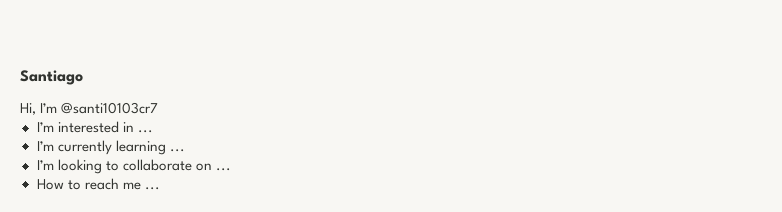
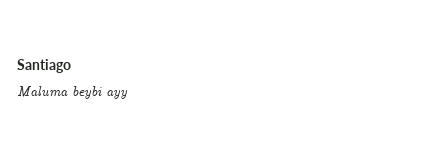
- Hi, I’m @santi10103cr7
- I’m interested in ...
- I’m currently learning ...
- I’m looking to collaborate on ...
- How to reach me ...
+ Maluma beybi ayy

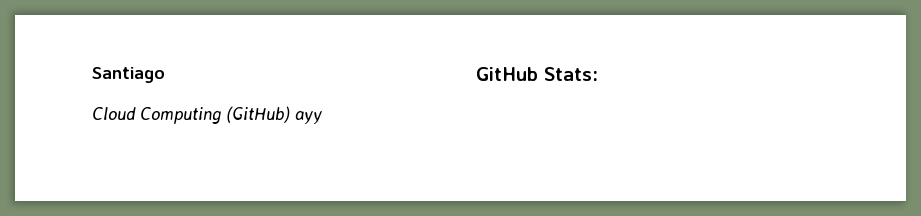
- Maluma beybi ayy
+ Cloud Computing (GitHub) ayy
+ GitHub Stats:

